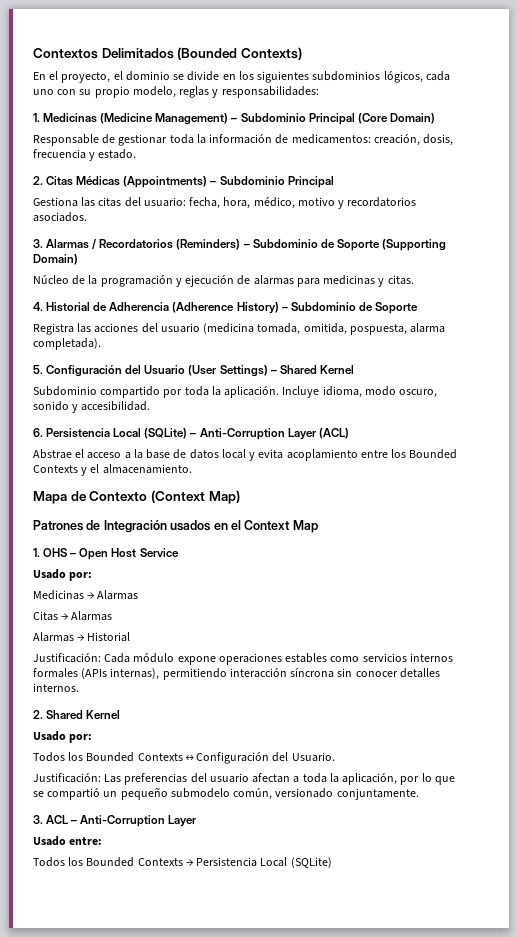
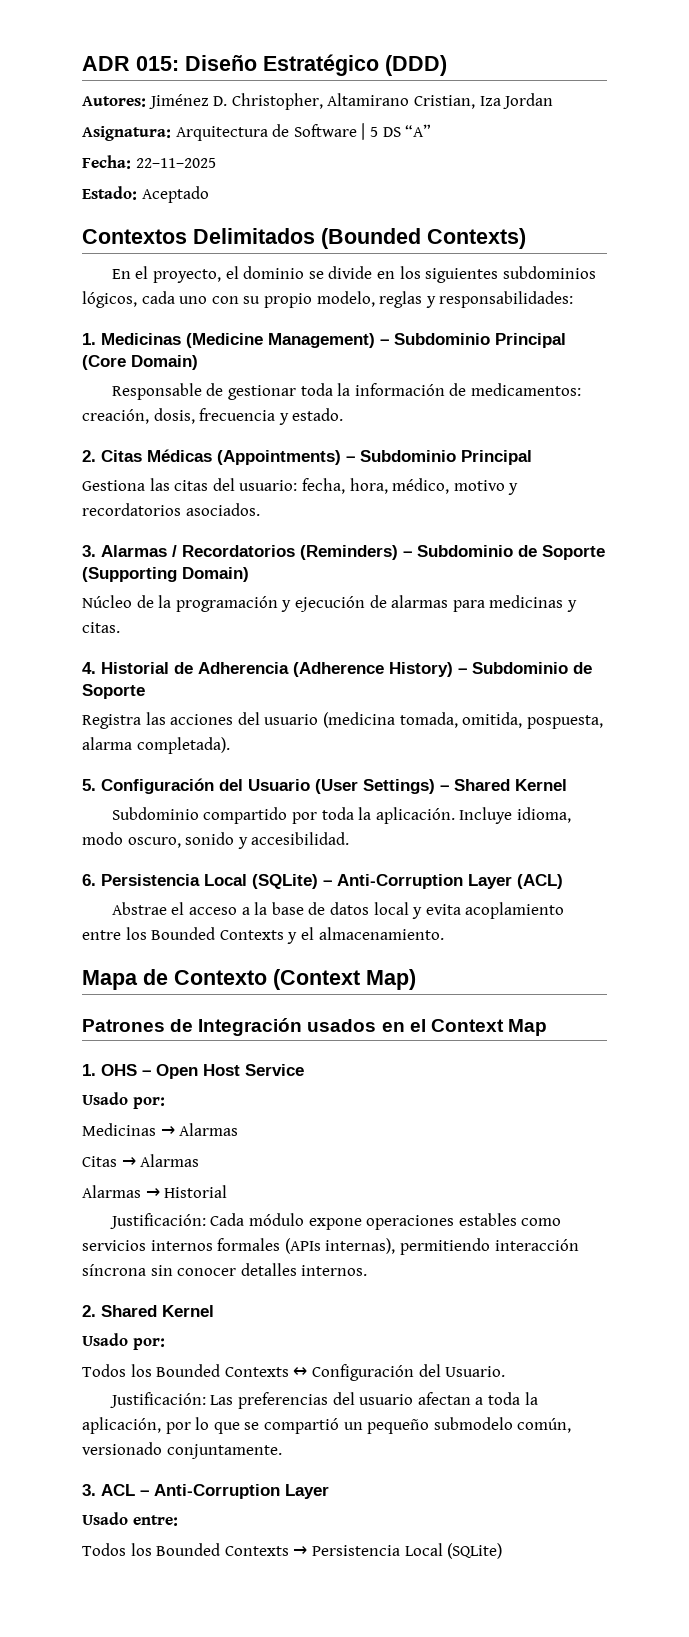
+ ADR 015: Diseño Estratégico (DDD)
+ Autores: Jiménez D. Christopher, Altamirano Cristian, Iza Jordan
+ Asignatura: Arquitectura de Software | 5 DS “A”
+ Fecha: 22–11–2025
+ Estado: Aceptado

